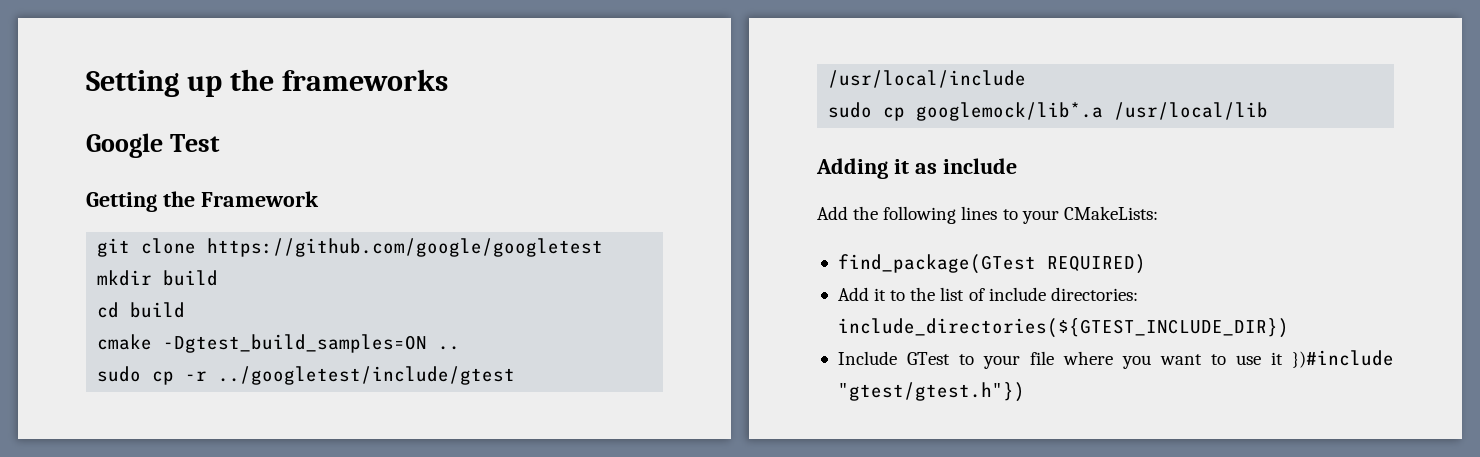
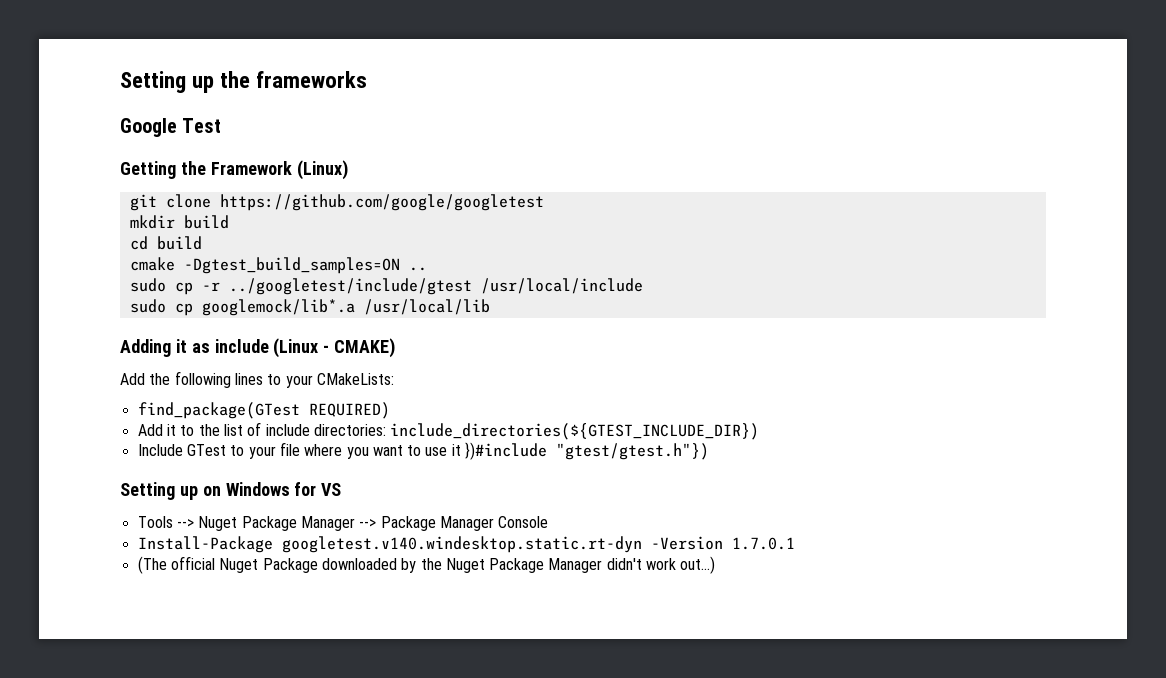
- Getting the Framework
+ Getting the Framework (Linux)
- Adding it as include
+ Adding it as include (Linux - CMAKE)
+ Setting up on Windows for VS
+ Tools --> Nuget Package Manager --> Package Manager Console
+ Install-Package googletest.v140.windesktop.static.rt-dyn -Version 1.7.0.1
+ (The official Nuget Package downloaded by the Nuget Package Manager didn't work out...)

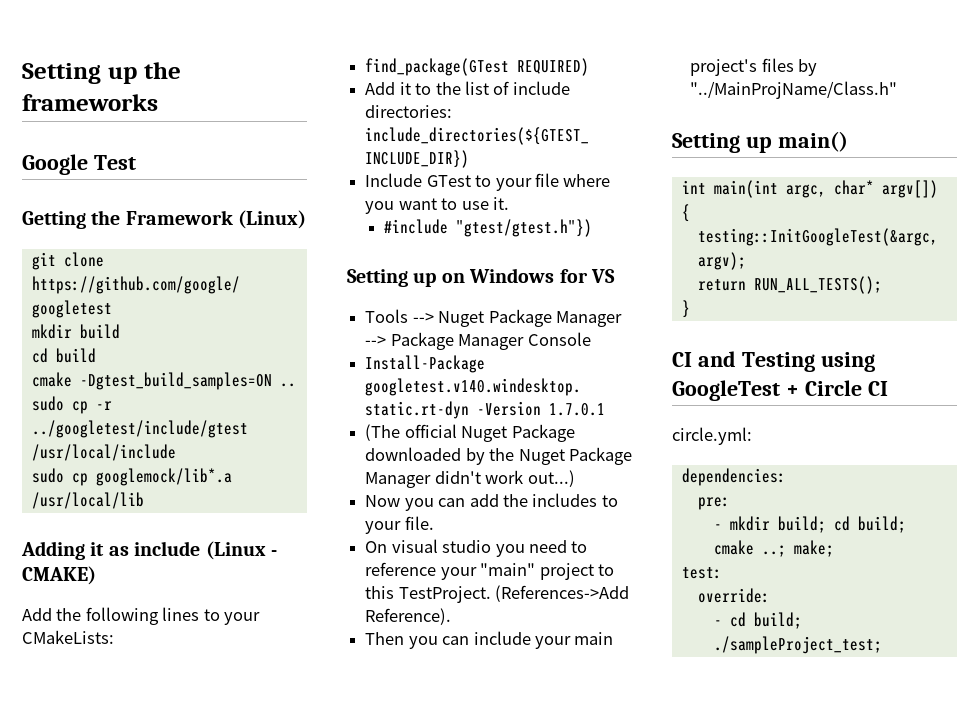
- Include GTest to your file where you want to use it })#include "gtest/gtest.h"})
+ Include GTest to your file where you want to use it.
+ #include "gtest/gtest.h"})
+ Now you can add the includes to your file.
+ On visual studio you need to reference your "main" project to this TestProject. (References->Add Reference).
+ Then you can include your main project's files by "../MainProjName/Class.h"
+ Setting up main()
+ int main(int argc, char* argv[]) {
+ testing::InitGoogleTest(&argc, argv);
+ return RUN_ALL_TESTS();
+ }
+ CI and Testing using GoogleTest + Circle CI
+ circle.yml:
+ dependencies:
+ pre:
+ - mkdir build; cd build; cmake ..; make;
+ test:
+ override:
+ - cd build; ./sampleProject_test;

